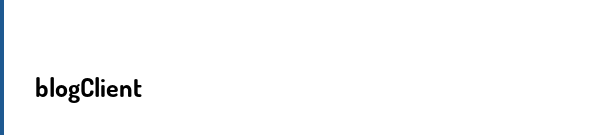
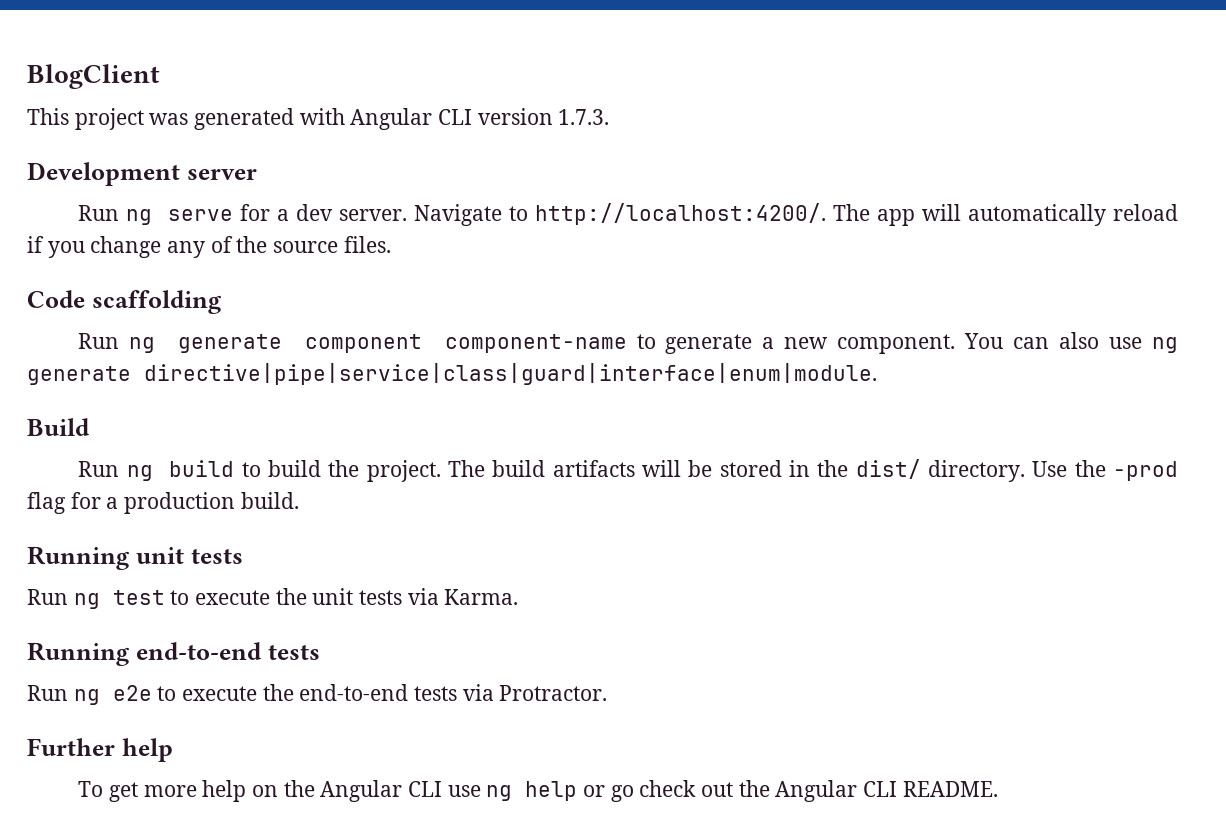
- blogClient
+ BlogClient
+ This project was generated with Angular CLI version 1.7.3.
+ Development server
+ Run ng serve for a dev server. Navigate to http://localhost:4200/. The app will automatically reload if you change any of the source files.
+ Code scaffolding
+ Run ng generate component component-name to generate a new component. You can also use ng generate directive|pipe|service|class|guard|interface|enum|module.
+ Build
+ Run ng build to build the project. The build artifacts will be stored in the dist/ directory. Use the -prod flag for a production build.
+ Running unit tests
+ Run ng test to execute the unit tests via Karma.
+ Running end-to-end tests
+ Run ng e2e to execute the end-to-end tests via Protractor.
+ Further help
+ To get more help on the Angular CLI use ng help or go check out the Angular CLI README.

